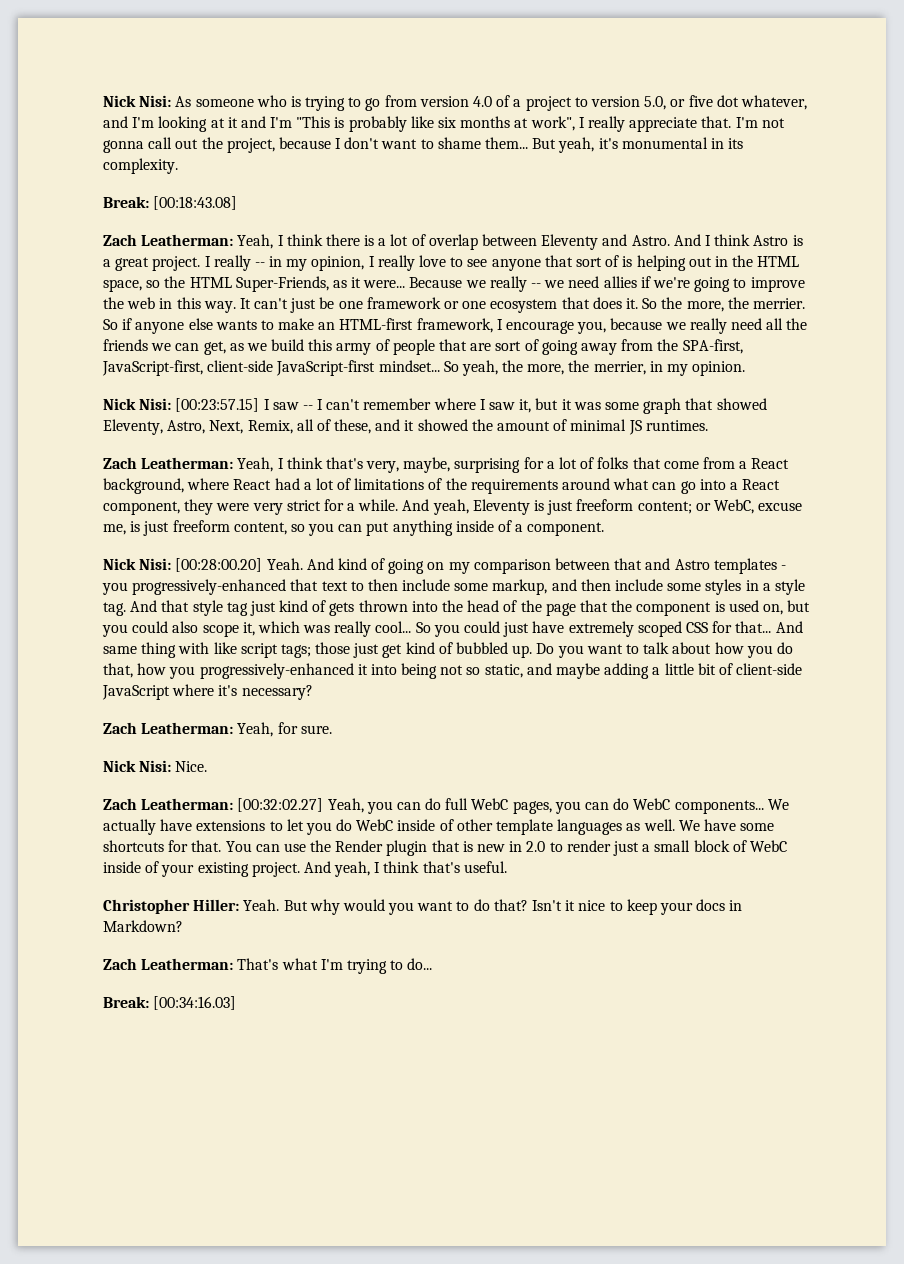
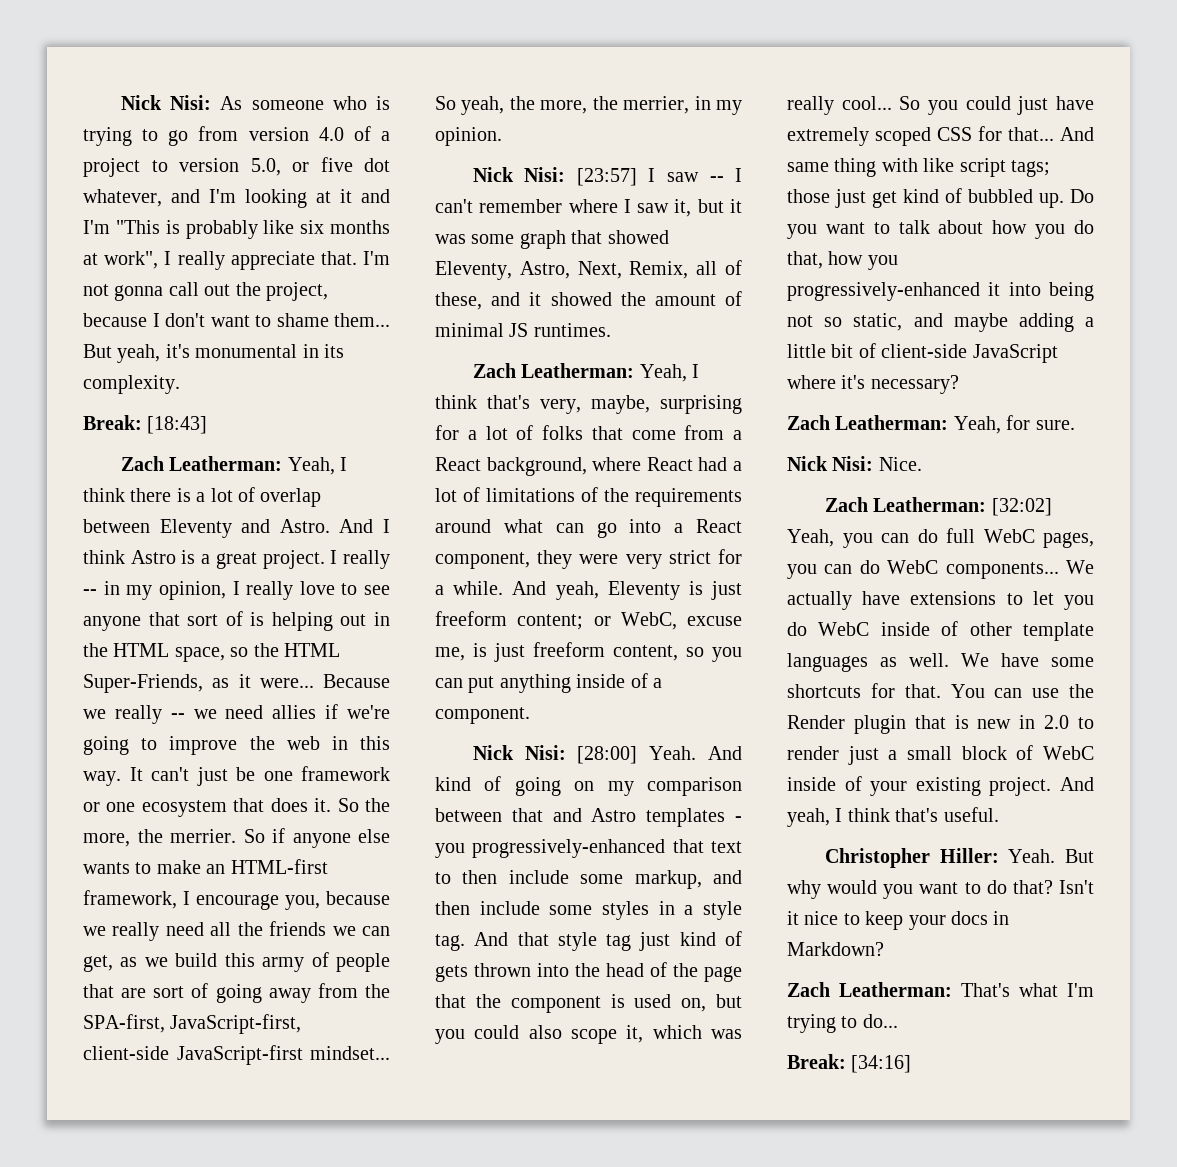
- Break: [00:18:43.08]
+ Break: [18:43]
- Nick Nisi: [00:23:57.15] I saw -- I can't remember where I saw it, but it was some graph that showed Eleventy, Astro, Next, Remix, all of these, and it showed the amount of minimal JS runtimes.
+ Nick Nisi: [23:57] I saw -- I can't remember where I saw it, but it was some graph that showed Eleventy, Astro, Next, Remix, all of these, and it showed the amount of minimal JS runtimes.
- Nick Nisi: [00:28:00.20] Yeah.
+ Nick Nisi: [28:00] Yeah.
- Zach Leatherman: [00:32:02.27] Yeah, you can do full WebC pages, you can do WebC components...
+ Zach Leatherman: [32:02] Yeah, you can do full WebC pages, you can do WebC components...
- Break: [00:34:16.03]
+ Break: [34:16]

